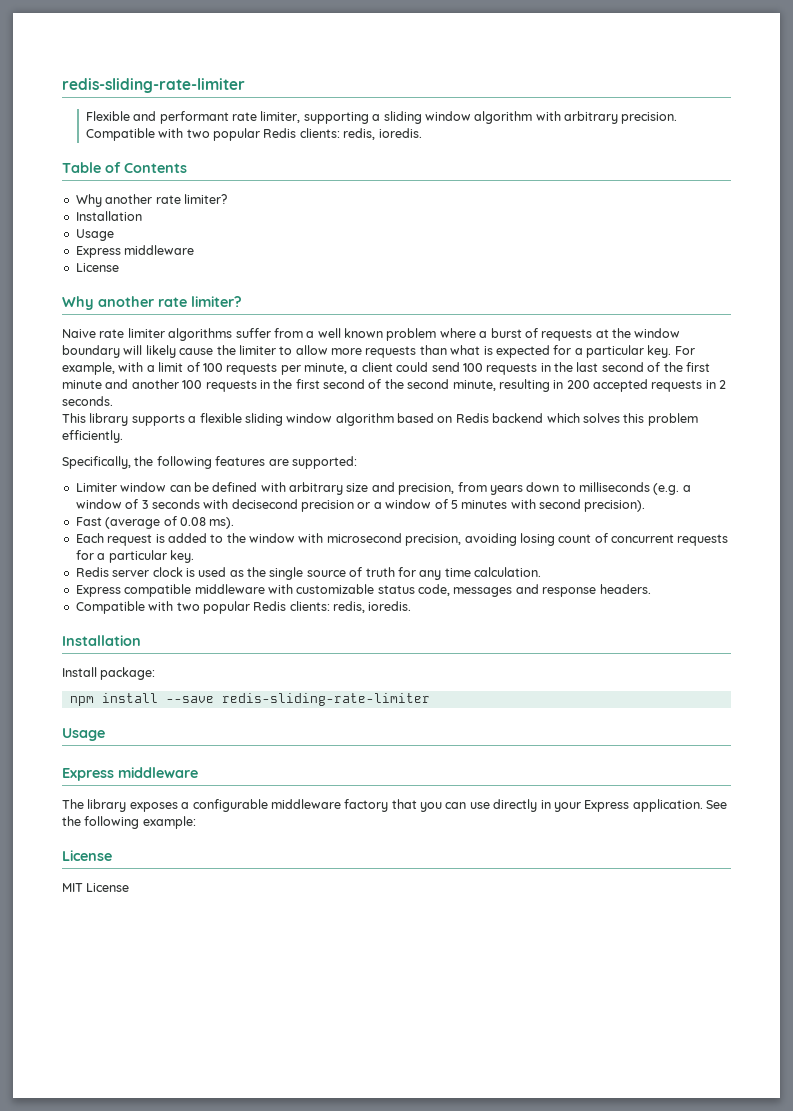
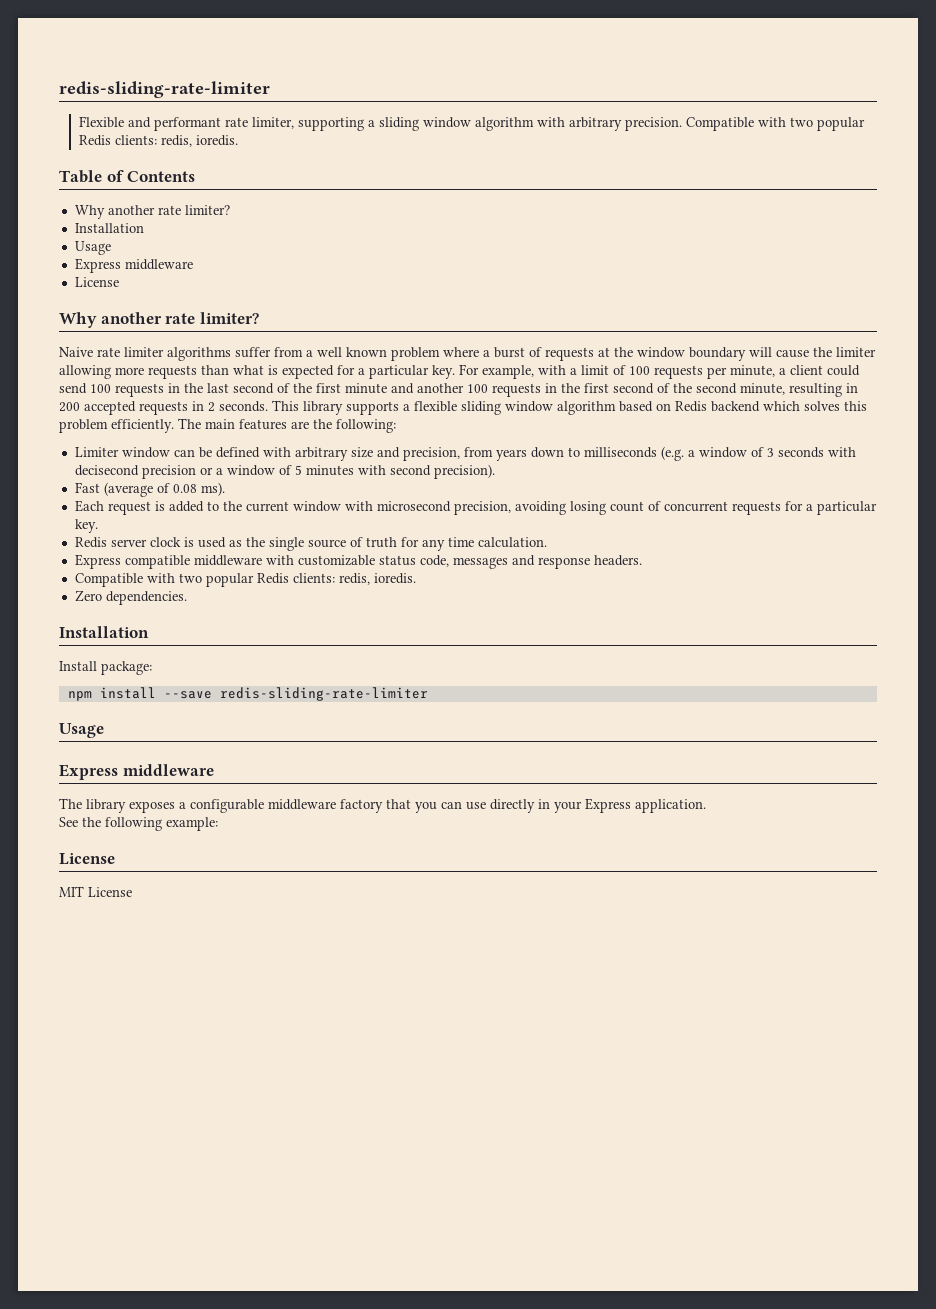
- Naive rate limiter algorithms suffer from a well known problem where a burst of requests at the window boundary will likely cause the limiter to allow more requests than what is expected for a particular key.
+ Naive rate limiter algorithms suffer from a well known problem where a burst of requests at the window boundary will cause the limiter allowing more requests than what is expected for a particular key.
- For example, with a limit of 100 requests per minute, a client could send 100 requests in the last second of the first minute and another 100 requests in the first second of the second minute, resulting in 200 accepted requests in 2 seconds.
- This library supports a flexible sliding window algorithm based on Redis backend which solves this problem efficiently.
- Specifically, the following features are supported:
+ For example, with a limit of 100 requests per minute, a client could send 100 requests in the last second of the first minute and another 100 requests in the first second of the second minute, resulting in 200 accepted requests in 2 seconds. This library supports a flexible sliding window algorithm based on Redis backend which solves this problem efficiently. The main features are the following:
- Each request is added to the window with microsecond precision, avoiding losing count of concurrent requests for a particular key.
+ Each request is added to the current window with microsecond precision, avoiding losing count of concurrent requests for a particular key.
+ Zero dependencies.
- The library exposes a configurable middleware factory that you can use directly in your Express application. See the following example:
+ The library exposes a configurable middleware factory that you can use directly in your Express application.
+ See the following example:

